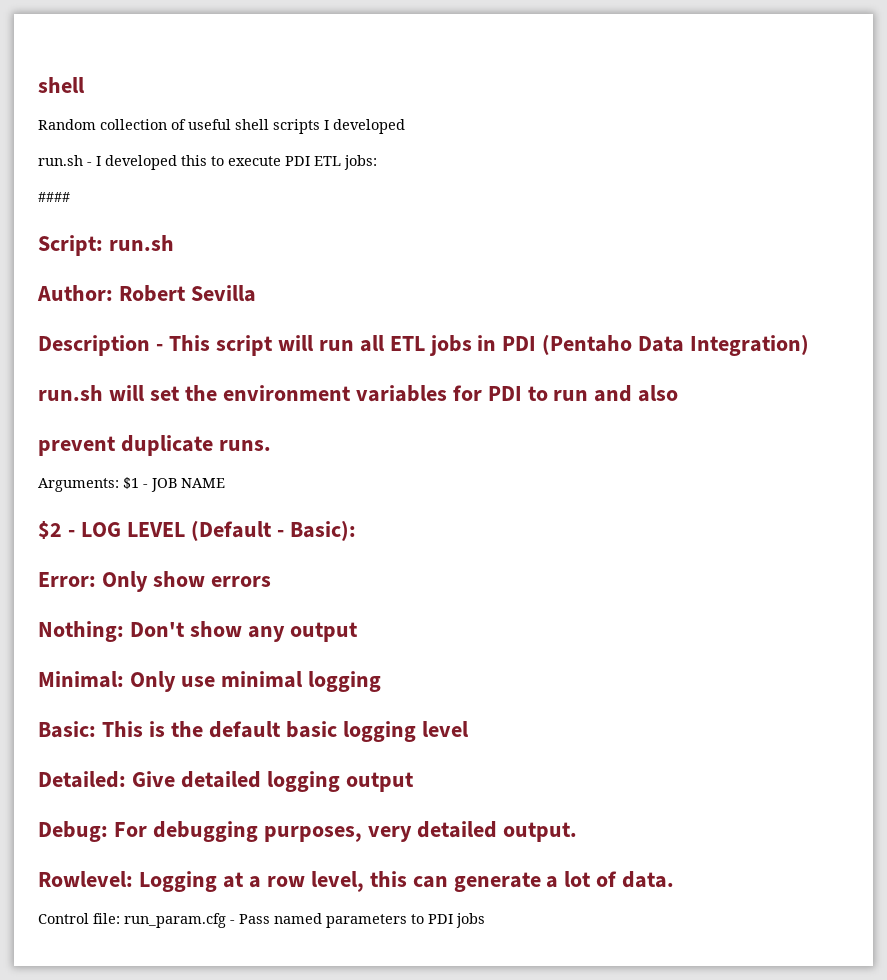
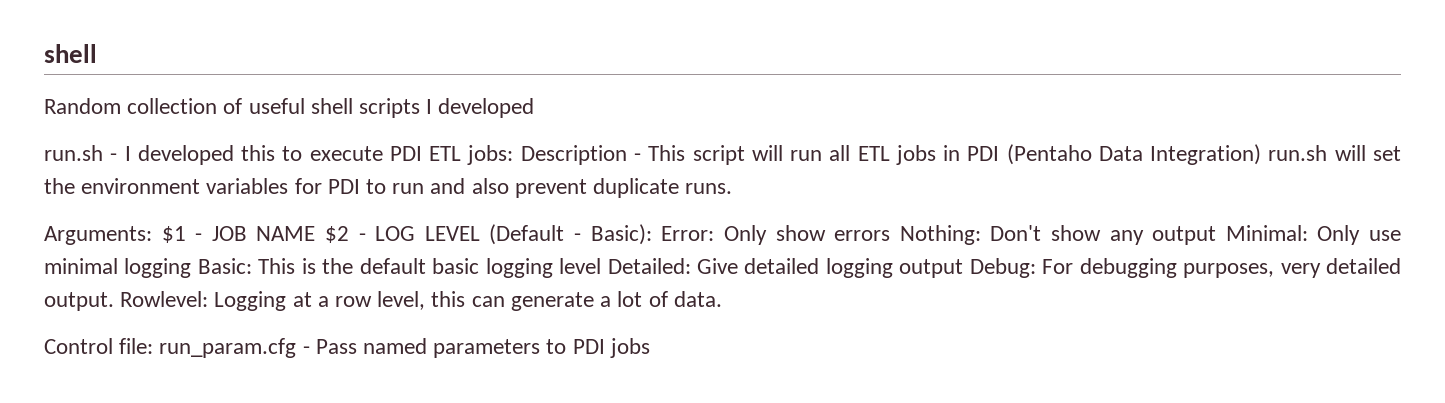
- run.sh - I developed this to execute PDI ETL jobs:
- ####
- Script: run.sh
- Author: Robert Sevilla
- Description - This script will run all ETL jobs in PDI (Pentaho Data Integration)
- run.sh will set the environment variables for PDI to run and also
- prevent duplicate runs.
+ run.sh - I developed this to execute PDI ETL jobs: Description - This script will run all ETL jobs in PDI (Pentaho Data Integration) run.sh will set the environment variables for PDI to run and also prevent duplicate runs.
- Arguments: $1 - JOB NAME
- $2 - LOG LEVEL (Default - Basic):
- Error: Only show errors
- Nothing: Don't show any output
- Minimal: Only use minimal logging
- Basic: This is the default basic logging level
- Detailed: Give detailed logging output
- Debug: For debugging purposes, very detailed output.
- Rowlevel: Logging at a row level, this can generate a lot of data.
+ Arguments: $1 - JOB NAME $2 - LOG LEVEL (Default - Basic): Error: Only show errors Nothing: Don't show any output Minimal: Only use minimal logging Basic: This is the default basic logging level Detailed: Give detailed logging output Debug: For debugging purposes, very detailed output. Rowlevel: Logging at a row level, this can generate a lot of data.

